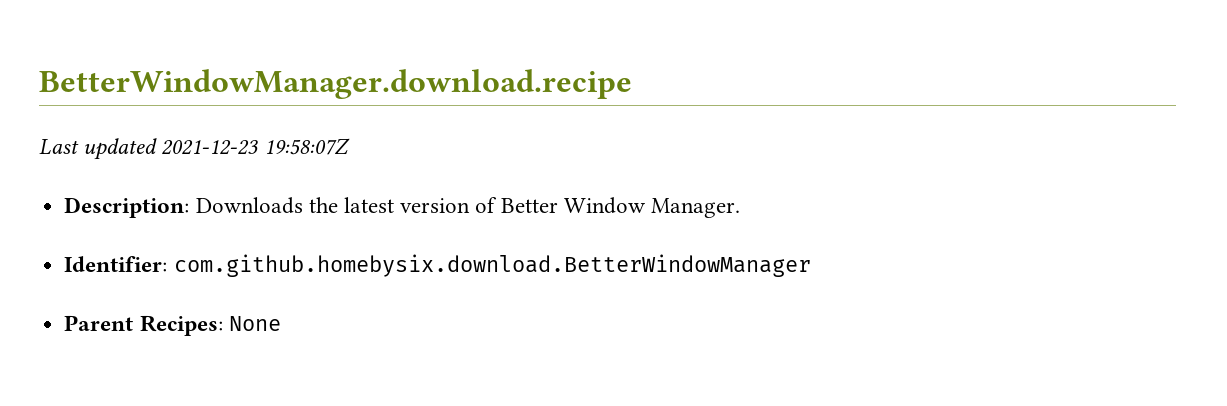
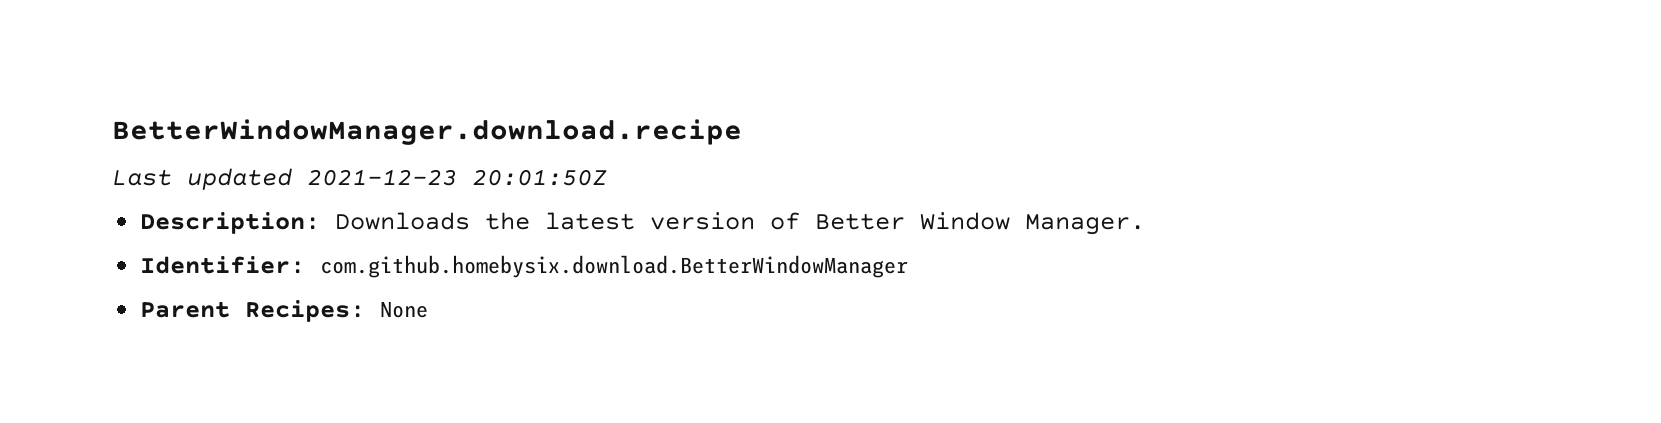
- Last updated 2021-12-23 19:58:07Z
+ Last updated 2021-12-23 20:01:50Z

